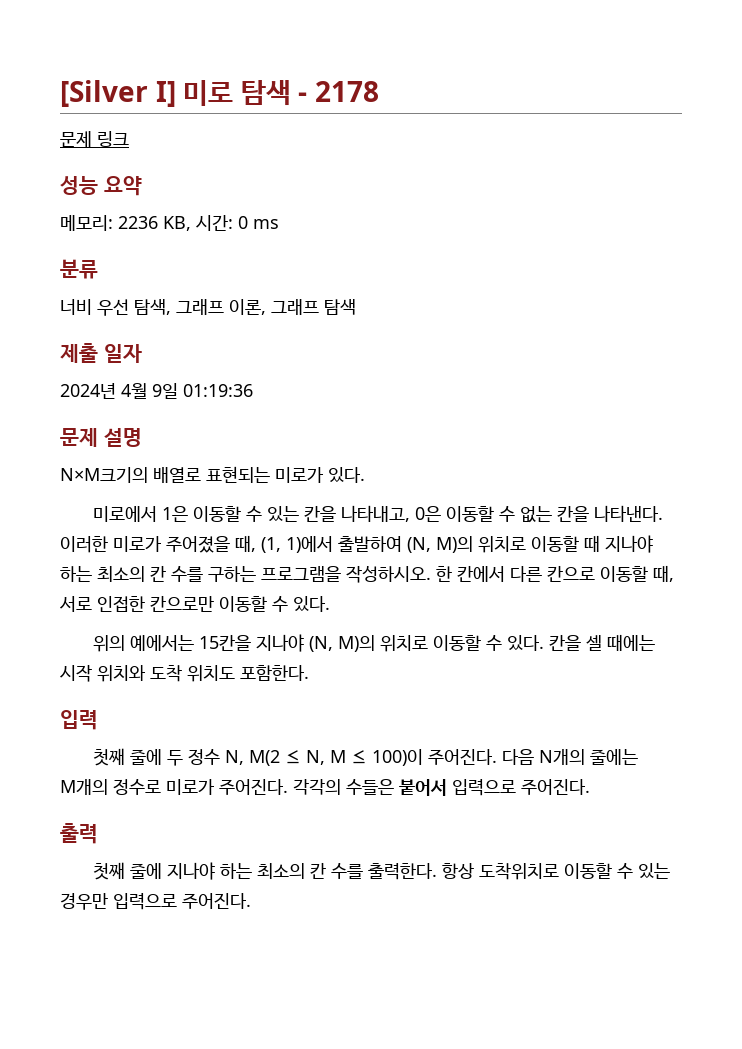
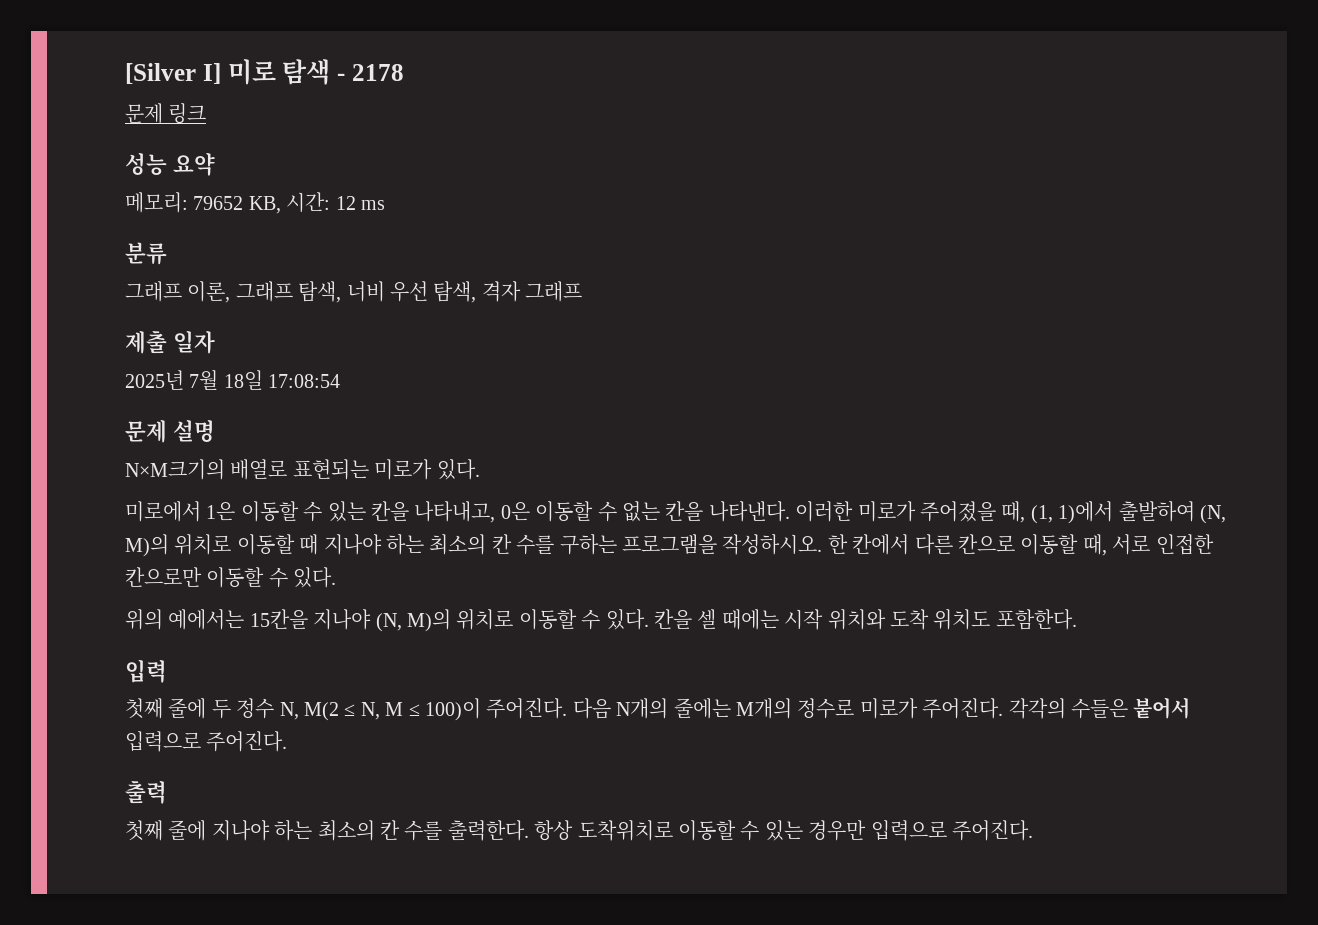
- 메모리: 2236 KB, 시간: 0 ms
+ 메모리: 79652 KB, 시간: 12 ms
- 너비 우선 탐색, 그래프 이론, 그래프 탐색
+ 그래프 이론, 그래프 탐색, 너비 우선 탐색, 격자 그래프
- 2024년 4월 9일 01:19:36
+ 2025년 7월 18일 17:08:54

